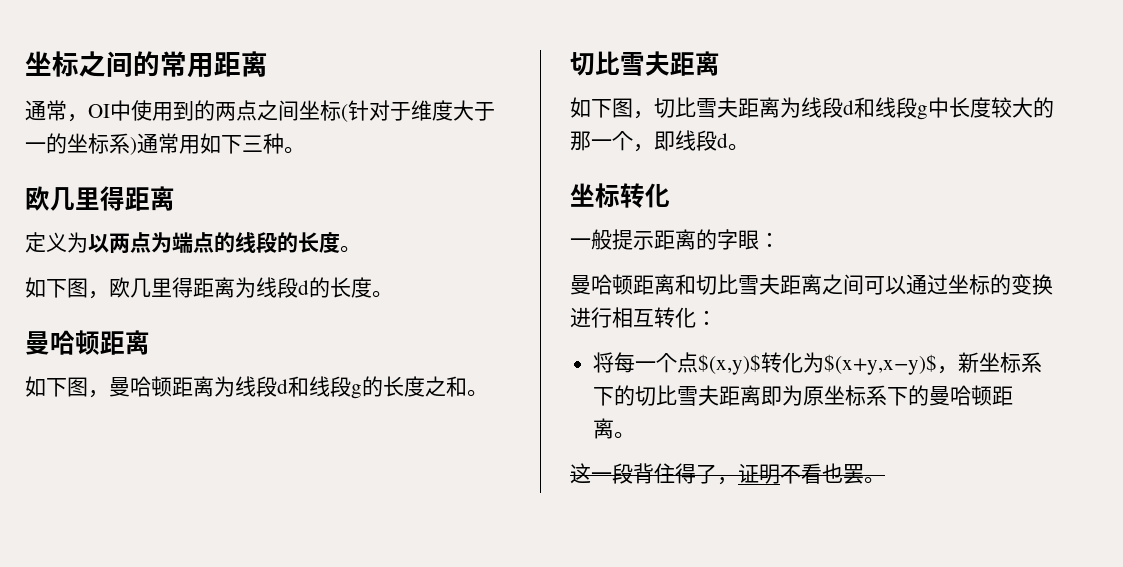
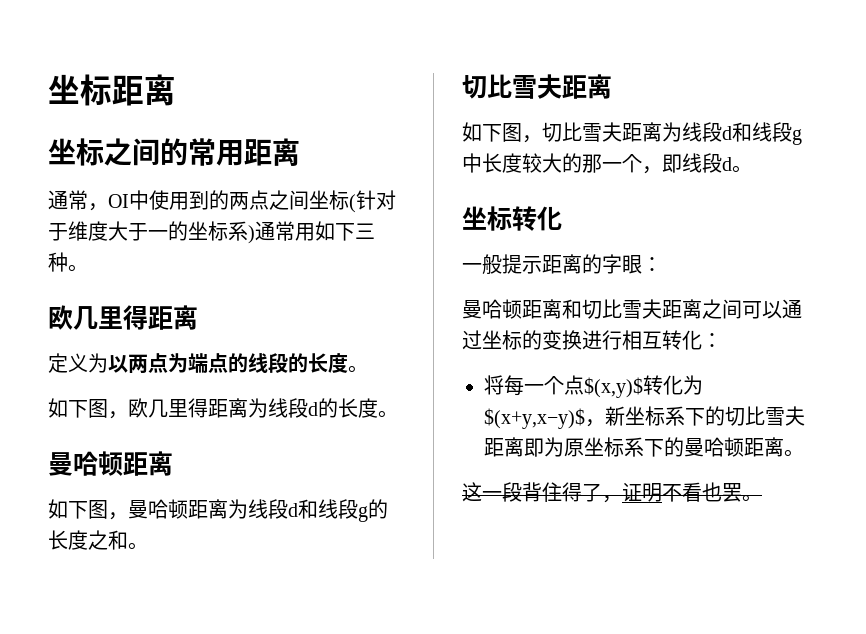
+ 坐标距离

